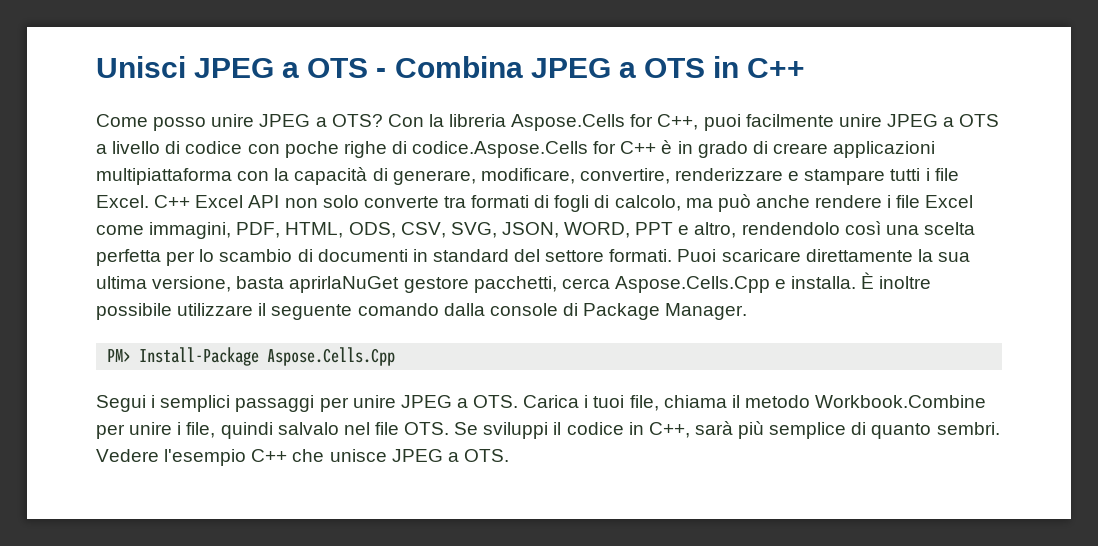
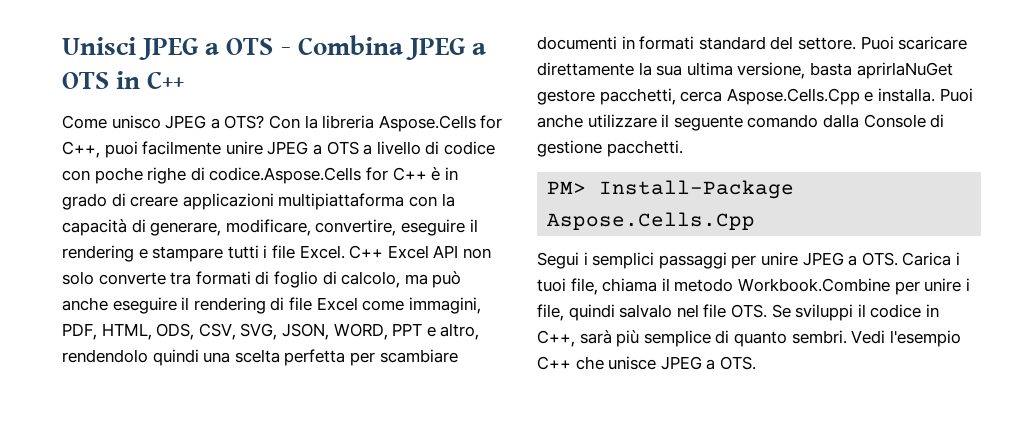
- Come posso unire JPEG a OTS?
+ Come unisco JPEG a OTS?
- Con la libreria Aspose.Cells for C++, puoi facilmente unire JPEG a OTS a livello di codice con poche righe di codice.Aspose.Cells for C++ è in grado di creare applicazioni multipiattaforma con la capacità di generare, modificare, convertire, renderizzare e stampare tutti i file Excel.
+ Con la libreria Aspose.Cells for C++, puoi facilmente unire JPEG a OTS a livello di codice con poche righe di codice.Aspose.Cells for C++ è in grado di creare applicazioni multipiattaforma con la capacità di generare, modificare, convertire, eseguire il rendering e stampare tutti i file Excel.
- C++ Excel API non solo converte tra formati di fogli di calcolo, ma può anche rendere i file Excel come immagini, PDF, HTML, ODS, CSV, SVG, JSON, WORD, PPT e altro, rendendolo così una scelta perfetta per lo scambio di documenti in standard del settore formati.
+ C++ Excel API non solo converte tra formati di foglio di calcolo, ma può anche eseguire il rendering di file Excel come immagini, PDF, HTML, ODS, CSV, SVG, JSON, WORD, PPT e altro, rendendolo quindi una scelta perfetta per scambiare documenti in formati standard del settore.
- È inoltre possibile utilizzare il seguente comando dalla console di Package Manager.
+ Puoi anche utilizzare il seguente comando dalla Console di gestione pacchetti.
- Vedere l'esempio C++ che unisce JPEG a OTS.
+ Vedi l'esempio C++ che unisce JPEG a OTS.

